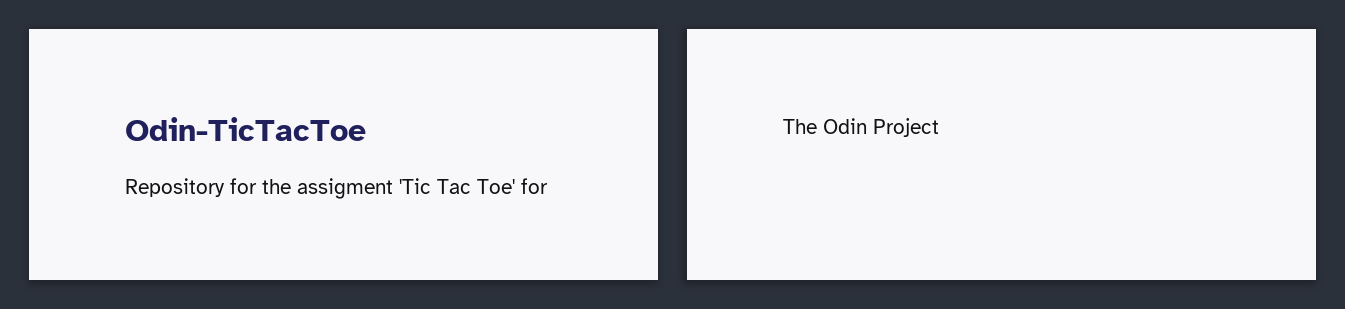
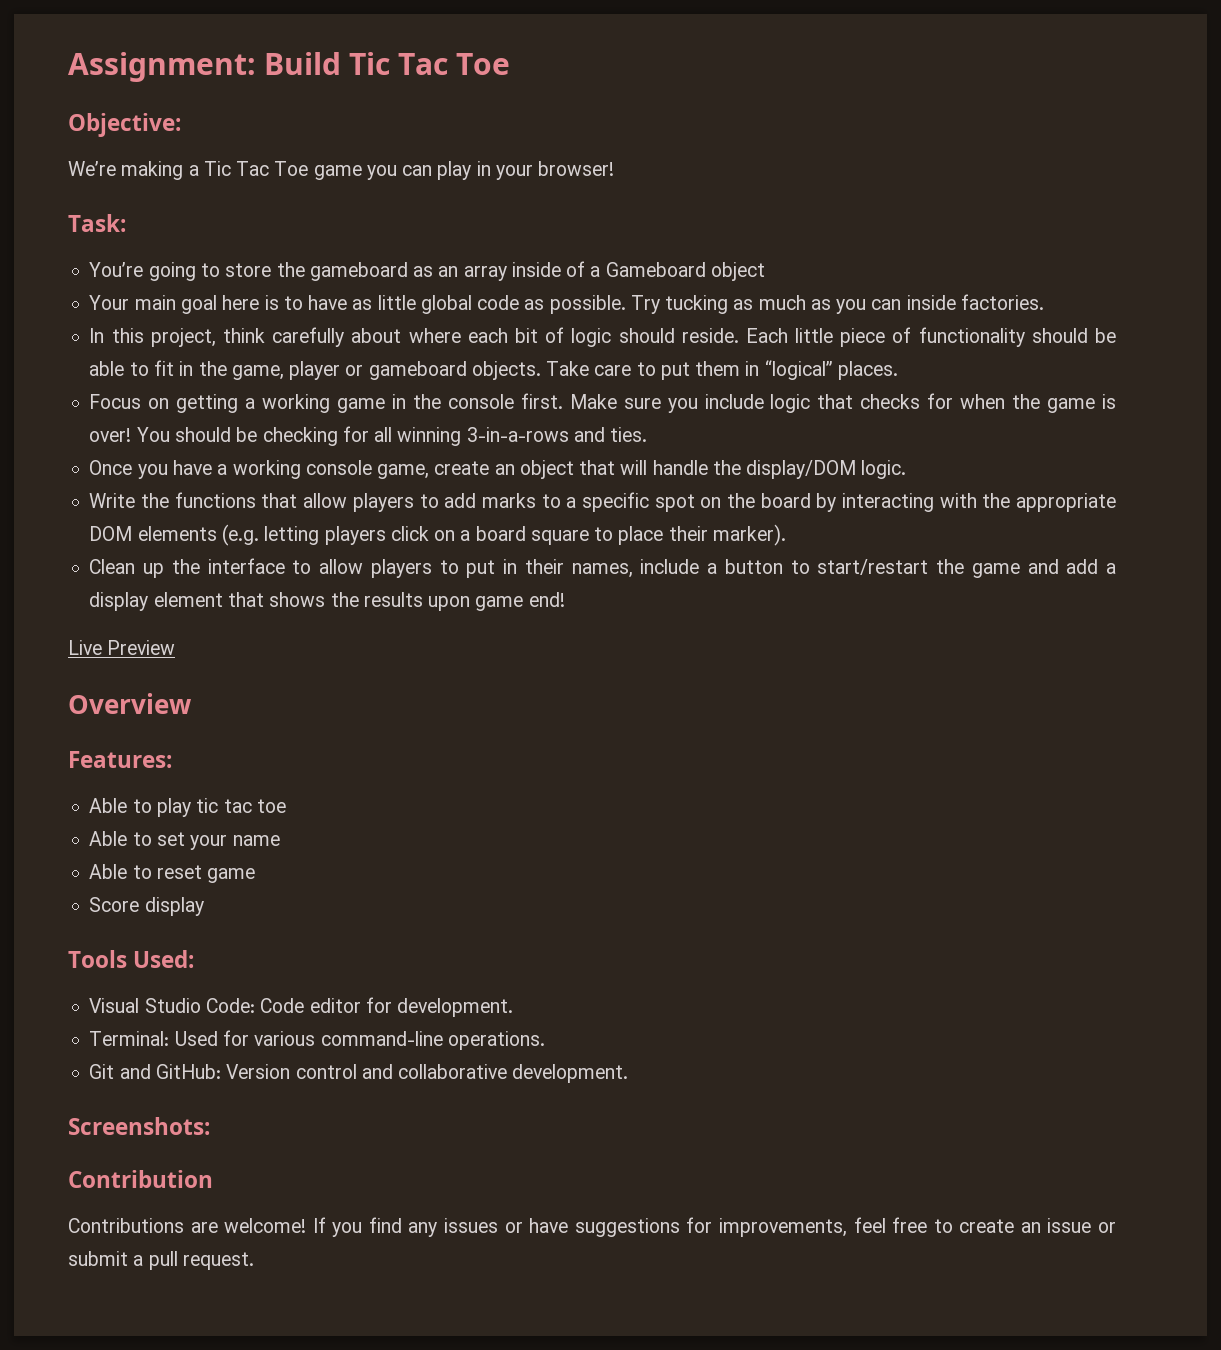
- Odin-TicTacToe
- Repository for the assigment 'Tic Tac Toe' for The Odin Project
+ Assignment: Build Tic Tac Toe
+ Objective:
+ We’re making a Tic Tac Toe game you can play in your browser!
+ Task:
+ You’re going to store the gameboard as an array inside of a Gameboard object
+ Your main goal here is to have as little global code as possible. Try tucking as much as you can inside factories.
+ In this project, think carefully about where each bit of logic should reside. Each little piece of functionality should be able to fit in the game, player or gameboard objects. Take care to put them in “logical” places.
+ Focus on getting a working game in the console first. Make sure you include logic that checks for when the game is over! You should be checking for all winning 3-in-a-rows and ties.
+ Once you have a working console game, create an object that will handle the display/DOM logic.
+ Write the functions that allow players to add marks to a specific spot on the board by interacting with the appropriate DOM elements (e.g. letting players click on a board square to place their marker).
+ Clean up the interface to allow players to put in their names, include a button to start/restart the game and add a display element that shows the results upon game end!
+ Live Preview
+ Overview
+ Features:
+ Able to play tic tac toe
+ Able to set your name
+ Able to reset game
+ Score display
+ Tools Used:
+ Visual Studio Code: Code editor for development.
+ Terminal: Used for various command-line operations.
+ Git and GitHub: Version control and collaborative development.
+ Screenshots:
+ Contribution
+ Contributions are welcome! If you find any issues or have suggestions for improvements, feel free to create an issue or submit a pull request.

